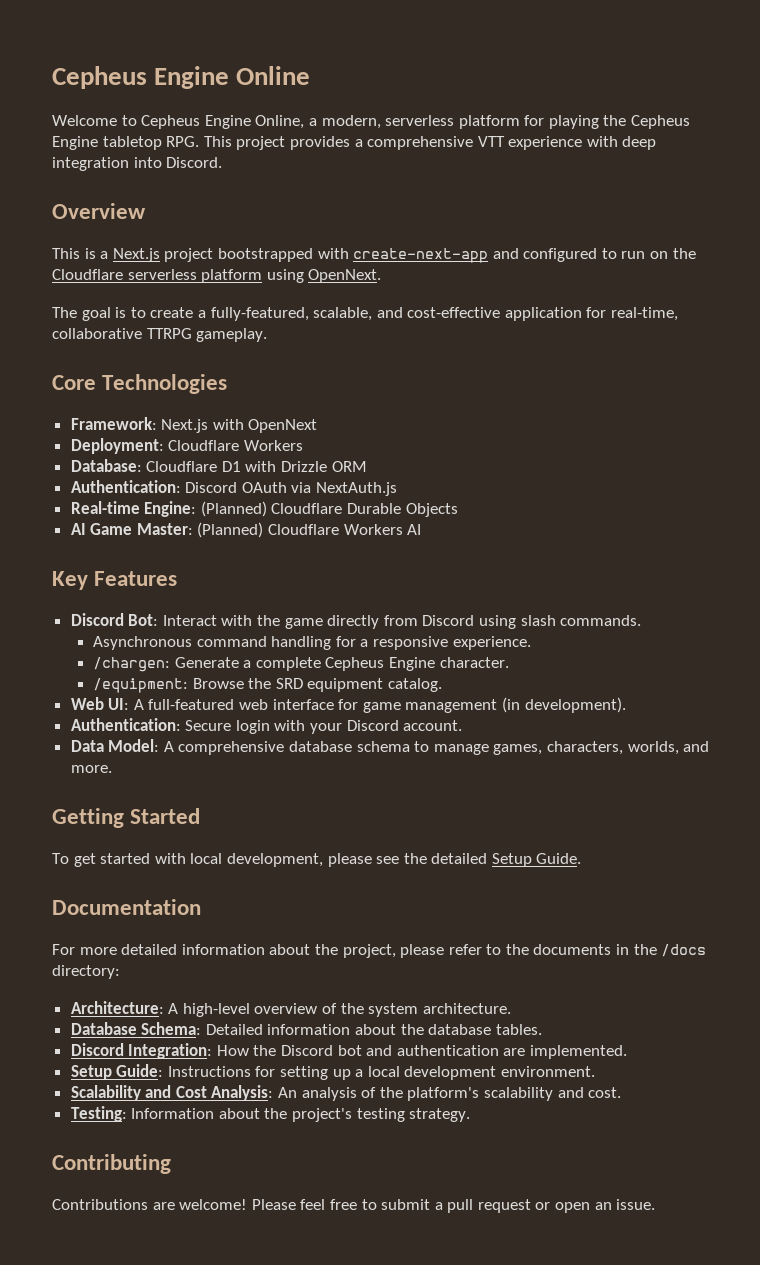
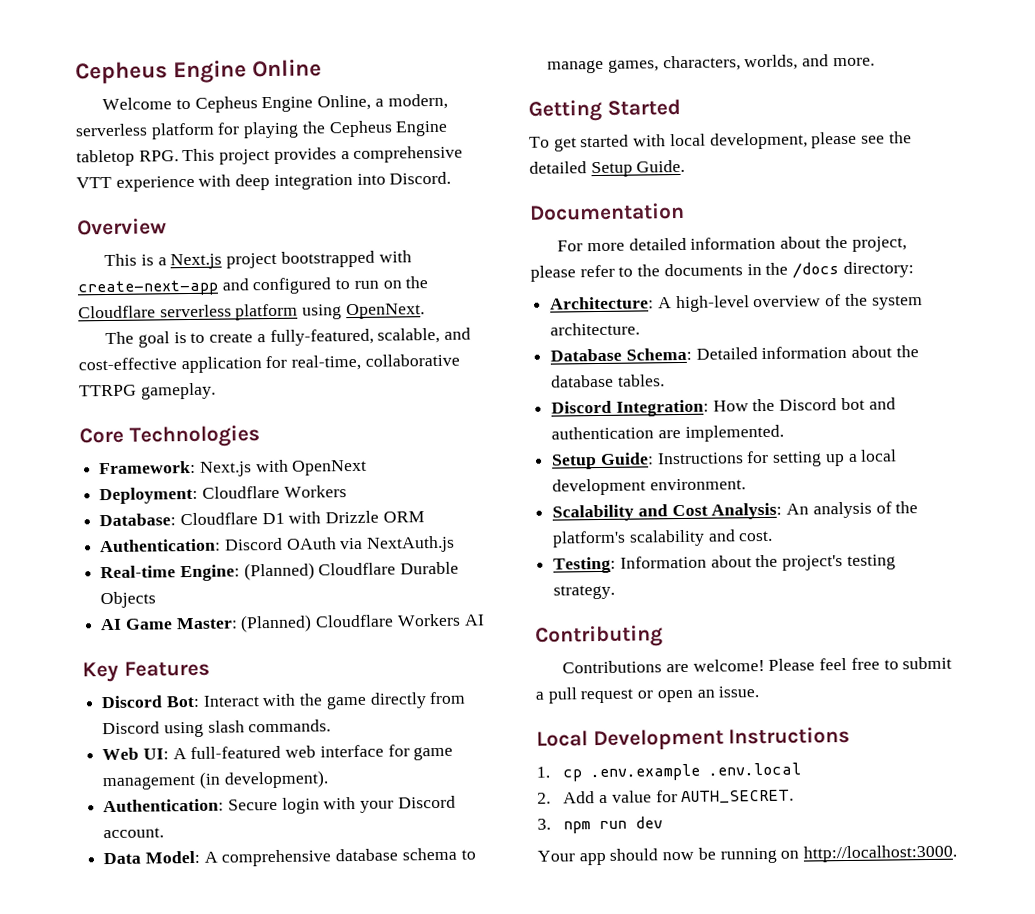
- Asynchronous command handling for a responsive experience.
- /chargen: Generate a complete Cepheus Engine character.
- /equipment: Browse the SRD equipment catalog.
+ Local Development Instructions
+ 1. cp .env.example .env.local
+ 2. Add a value for AUTH_SECRET.
+ 3. npm run dev
+ Your app should now be running on http://localhost:3000.

